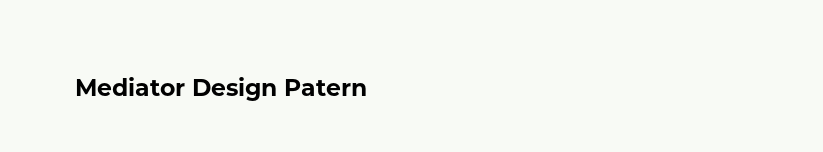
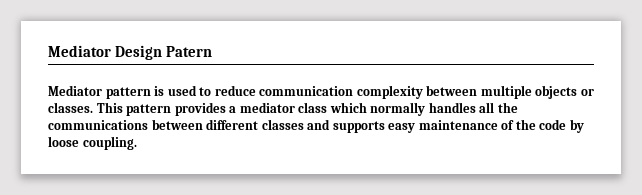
+ Mediator pattern is used to reduce communication complexity between multiple objects or classes. This pattern provides a mediator class which normally handles all the communications between different classes and supports easy maintenance of the code by loose coupling.

